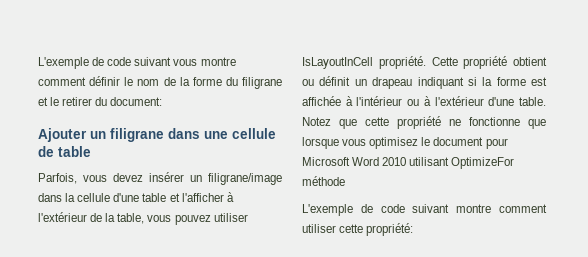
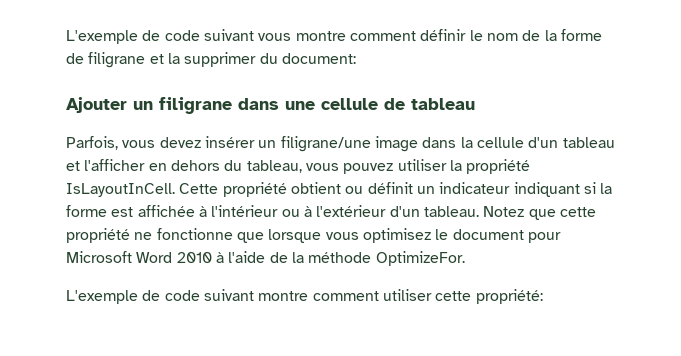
- L'exemple de code suivant vous montre comment définir le nom de la forme du filigrane et le retirer du document:
+ L'exemple de code suivant vous montre comment définir le nom de la forme de filigrane et la supprimer du document:
- Ajouter un filigrane dans une cellule de table
+ Ajouter un filigrane dans une cellule de tableau
- Parfois, vous devez insérer un filigrane/image dans la cellule d'une table et l'afficher à l'extérieur de la table, vous pouvez utiliser IsLayoutInCell propriété.
+ Parfois, vous devez insérer un filigrane/une image dans la cellule d'un tableau et l'afficher en dehors du tableau, vous pouvez utiliser la propriété IsLayoutInCell.
- Cette propriété obtient ou définit un drapeau indiquant si la forme est affichée à l'intérieur ou à l'extérieur d'une table.
+ Cette propriété obtient ou définit un indicateur indiquant si la forme est affichée à l'intérieur ou à l'extérieur d'un tableau.
- Notez que cette propriété ne fonctionne que lorsque vous optimisez le document pour Microsoft Word 2010 utilisant OptimizeFor méthode
+ Notez que cette propriété ne fonctionne que lorsque vous optimisez le document pour Microsoft Word 2010 à l'aide de la méthode OptimizeFor.

